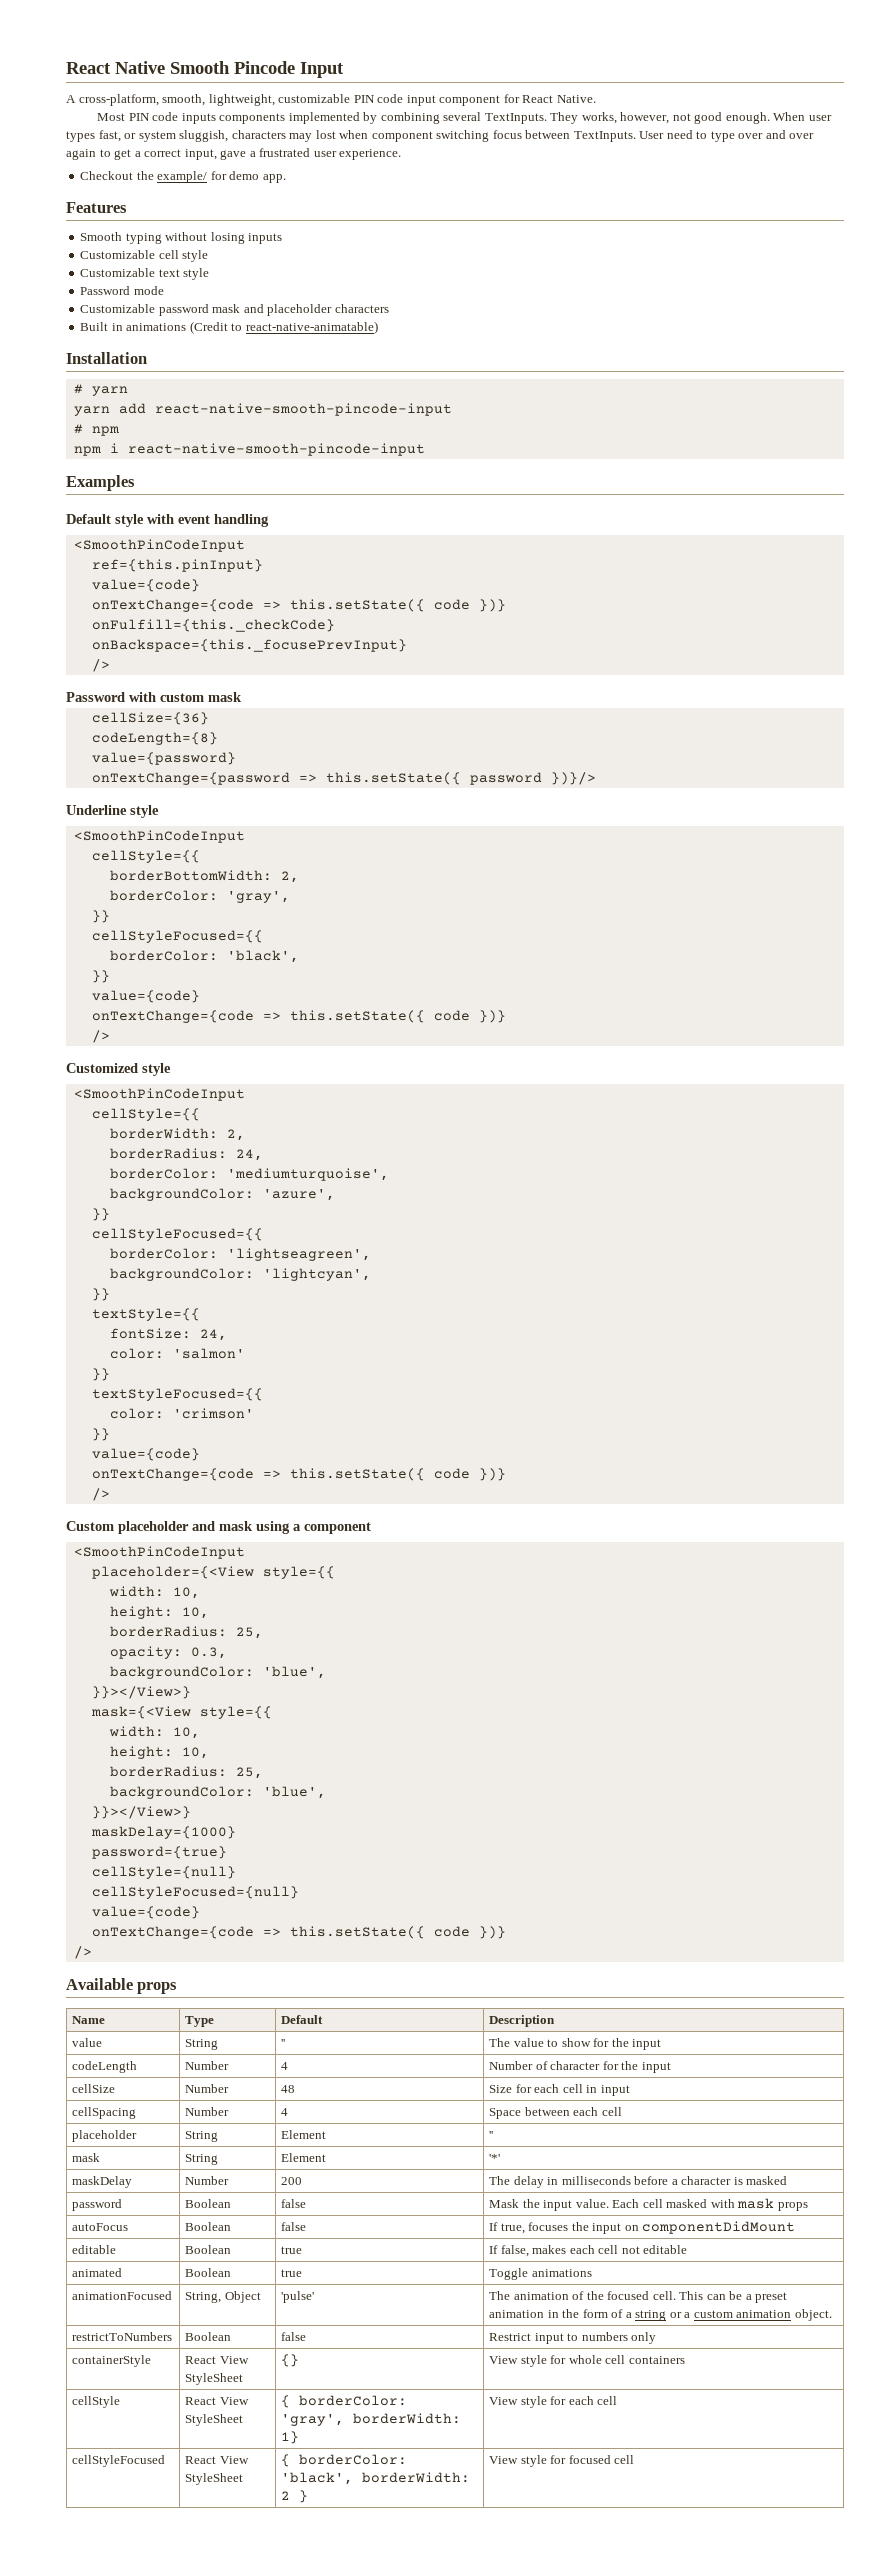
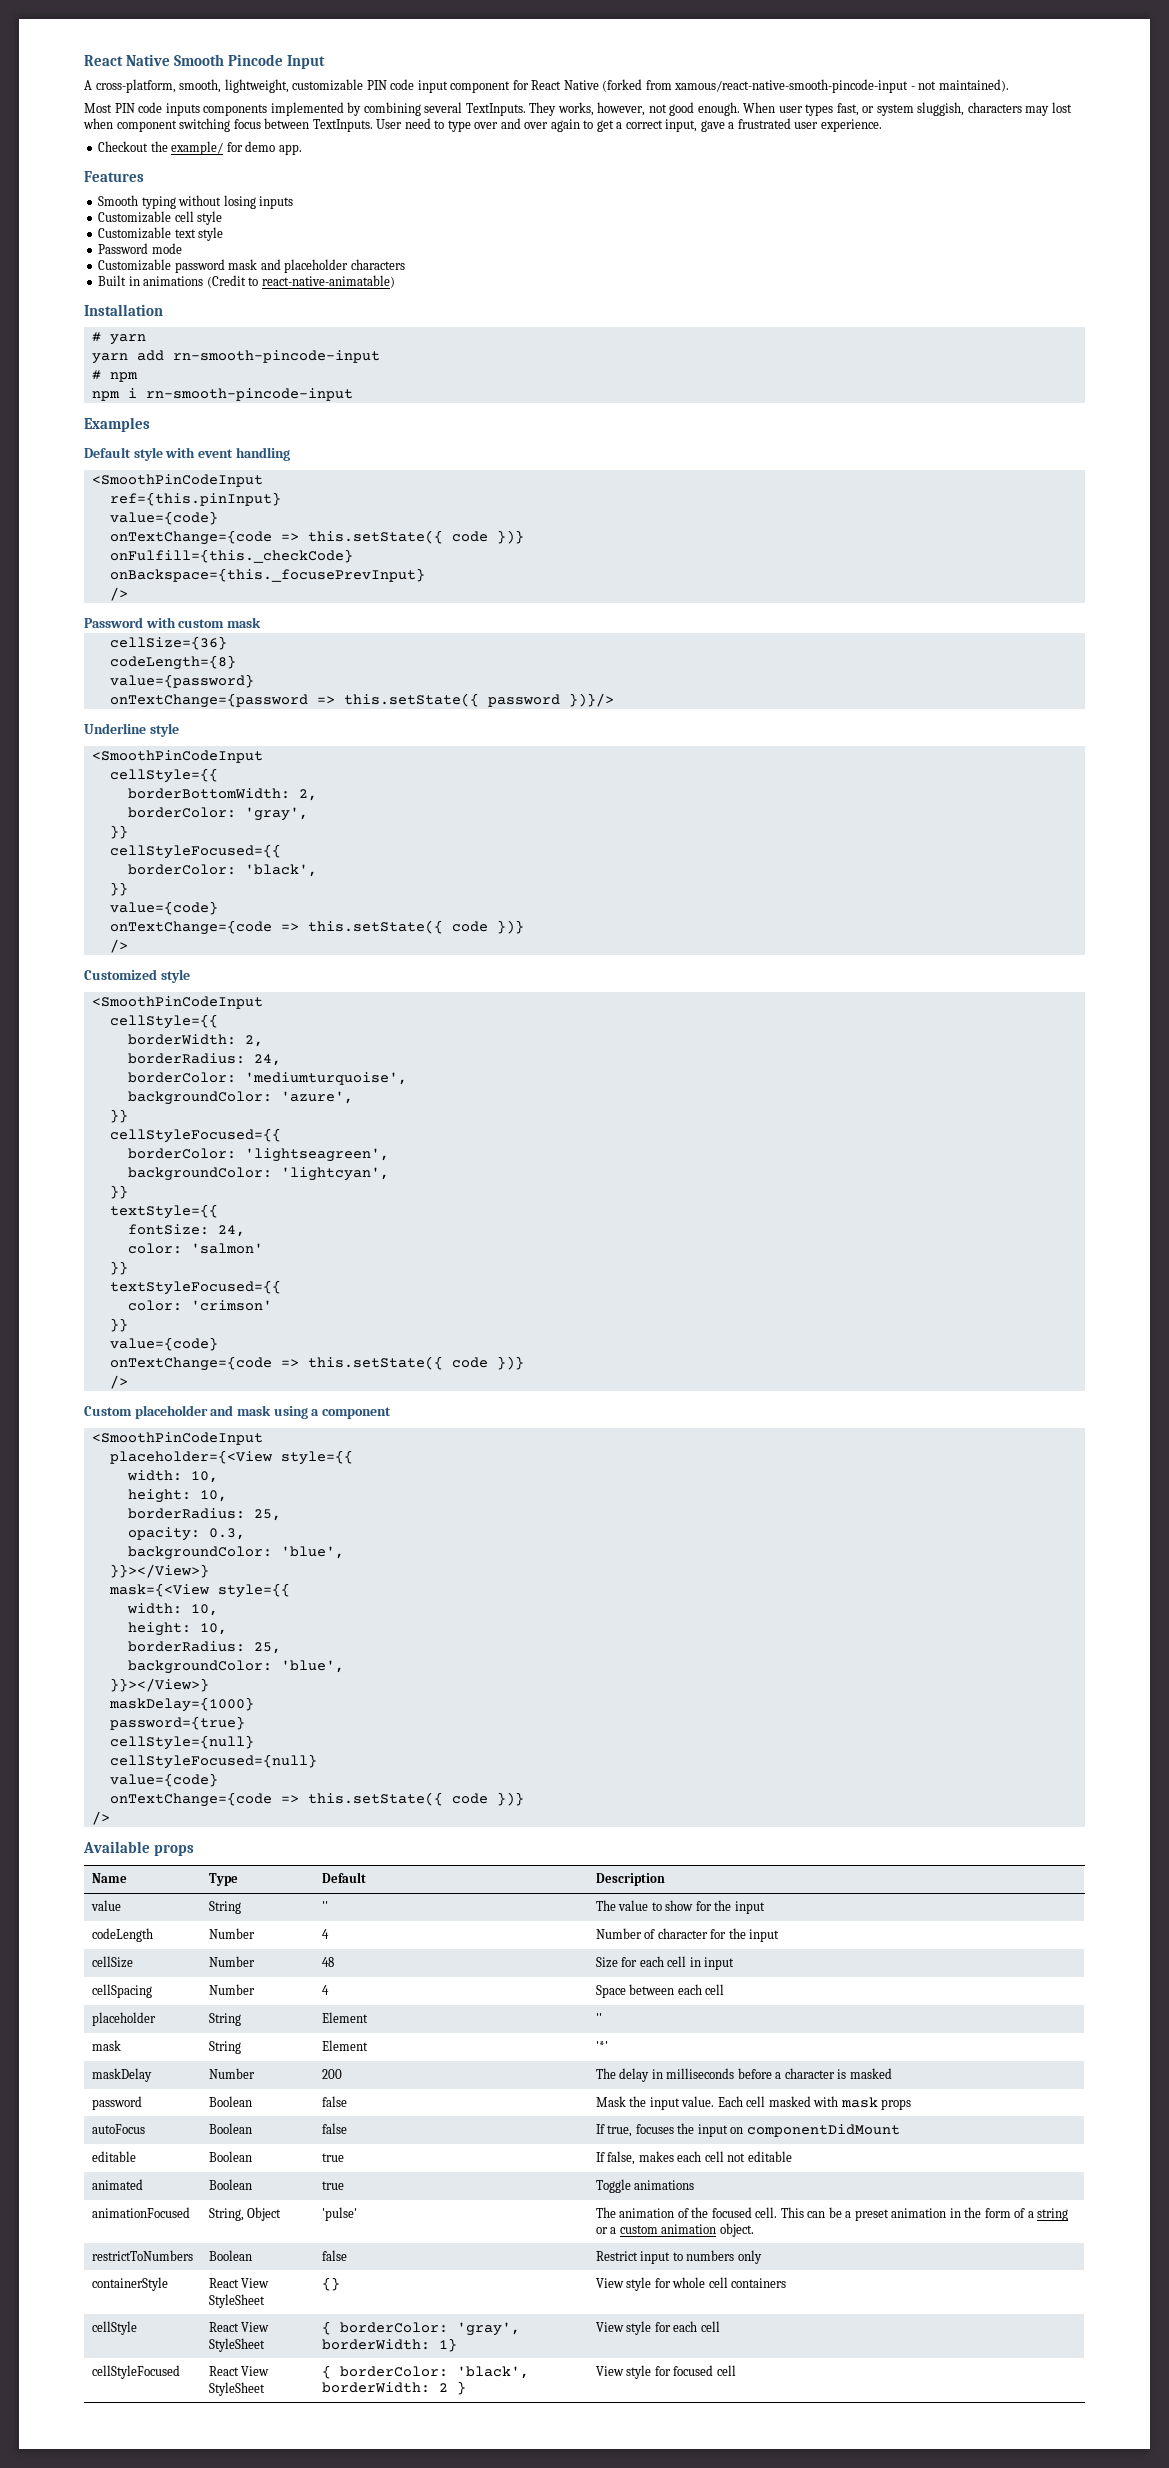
- A cross-platform, smooth, lightweight, customizable PIN code input component for React Native.
+ A cross-platform, smooth, lightweight, customizable PIN code input component for React Native (forked from xamous/react-native-smooth-pincode-input - not maintained).
- yarn add react-native-smooth-pincode-input
+ yarn add rn-smooth-pincode-input
- npm i react-native-smooth-pincode-input
+ npm i rn-smooth-pincode-input

